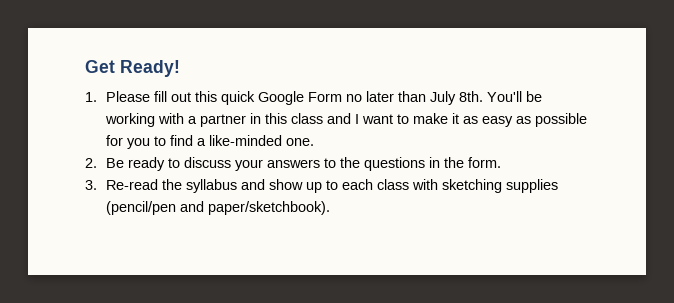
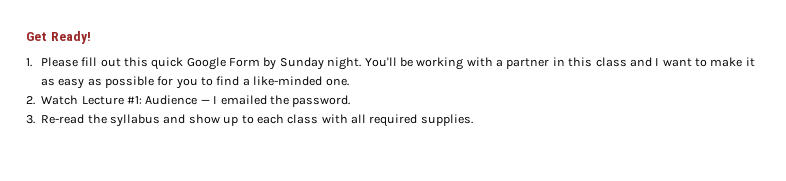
- 1. Please fill out this quick Google Form no later than July 8th.
+ 1. Please fill out this quick Google Form by Sunday night.
- 2. Be ready to discuss your answers to the questions in the form.
+ 2. Watch Lecture #1: Audience — I emailed the password.
- 3. Re-read the syllabus and show up to each class with sketching supplies (pencil/pen and paper/sketchbook).
+ 3. Re-read the syllabus and show up to each class with all required supplies.

